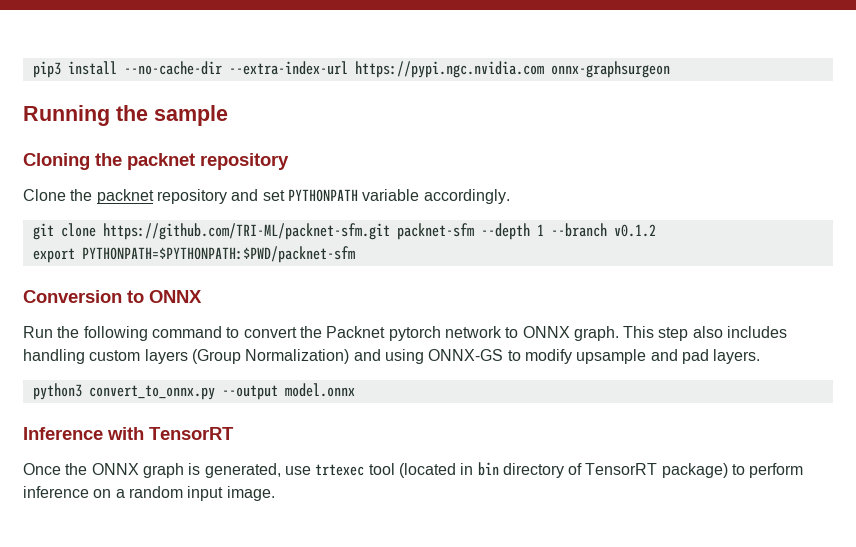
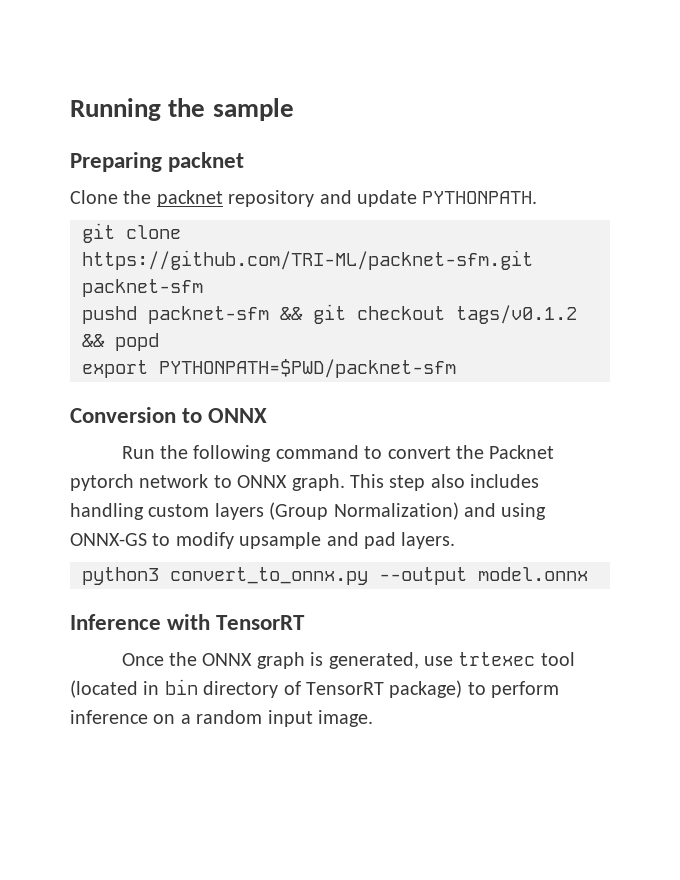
- pip3 install --no-cache-dir --extra-index-url https://pypi.ngc.nvidia.com onnx-graphsurgeon
- Cloning the packnet repository
+ Preparing packnet
- Clone the packnet repository and set PYTHONPATH variable accordingly.
+ Clone the packnet repository and update PYTHONPATH.
- git clone https://github.com/TRI-ML/packnet-sfm.git packnet-sfm --depth 1 --branch v0.1.2
+ git clone https://github.com/TRI-ML/packnet-sfm.git packnet-sfm
+ pushd packnet-sfm && git checkout tags/v0.1.2 && popd
- export PYTHONPATH=$PYTHONPATH:$PWD/packnet-sfm
+ export PYTHONPATH=$PWD/packnet-sfm

